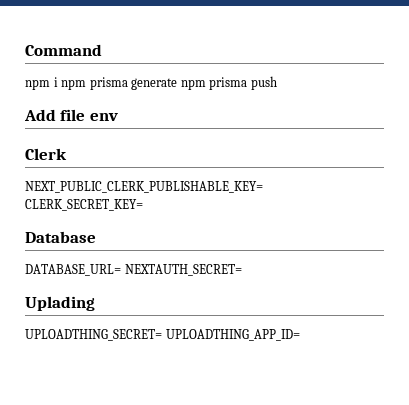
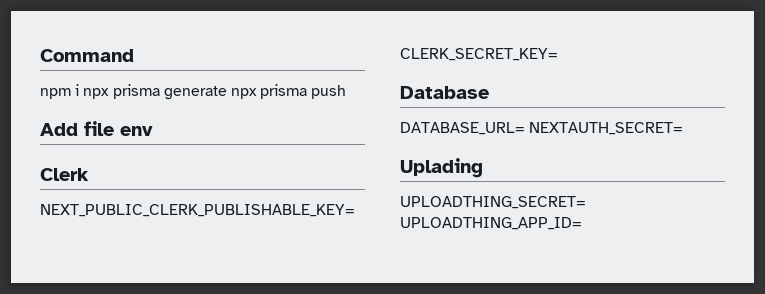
- npm i npm prisma generate npm prisma push
+ npm i npx prisma generate npx prisma push

